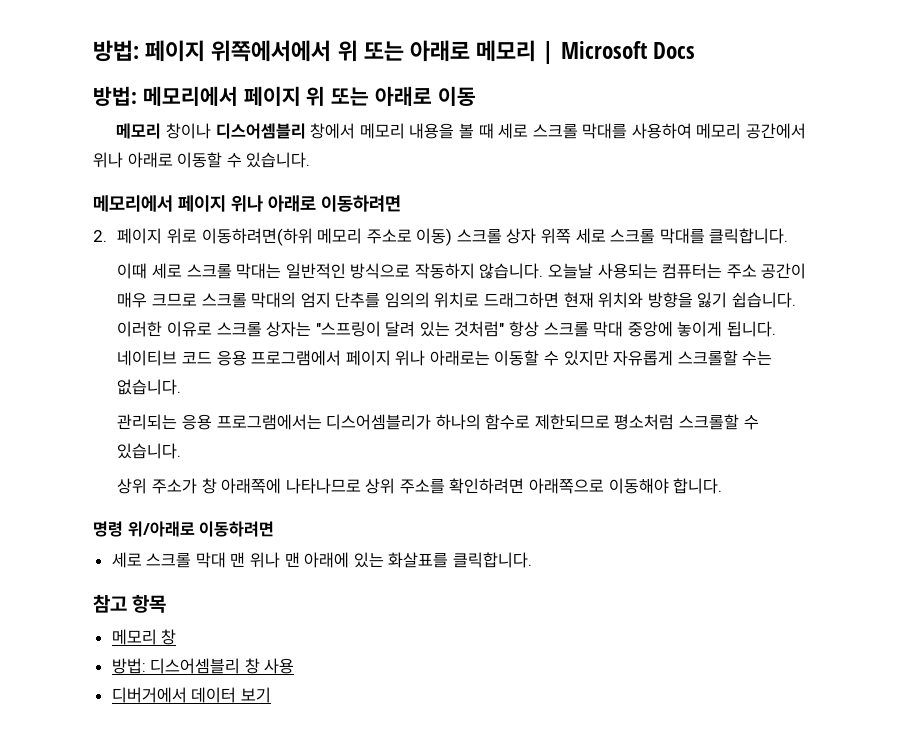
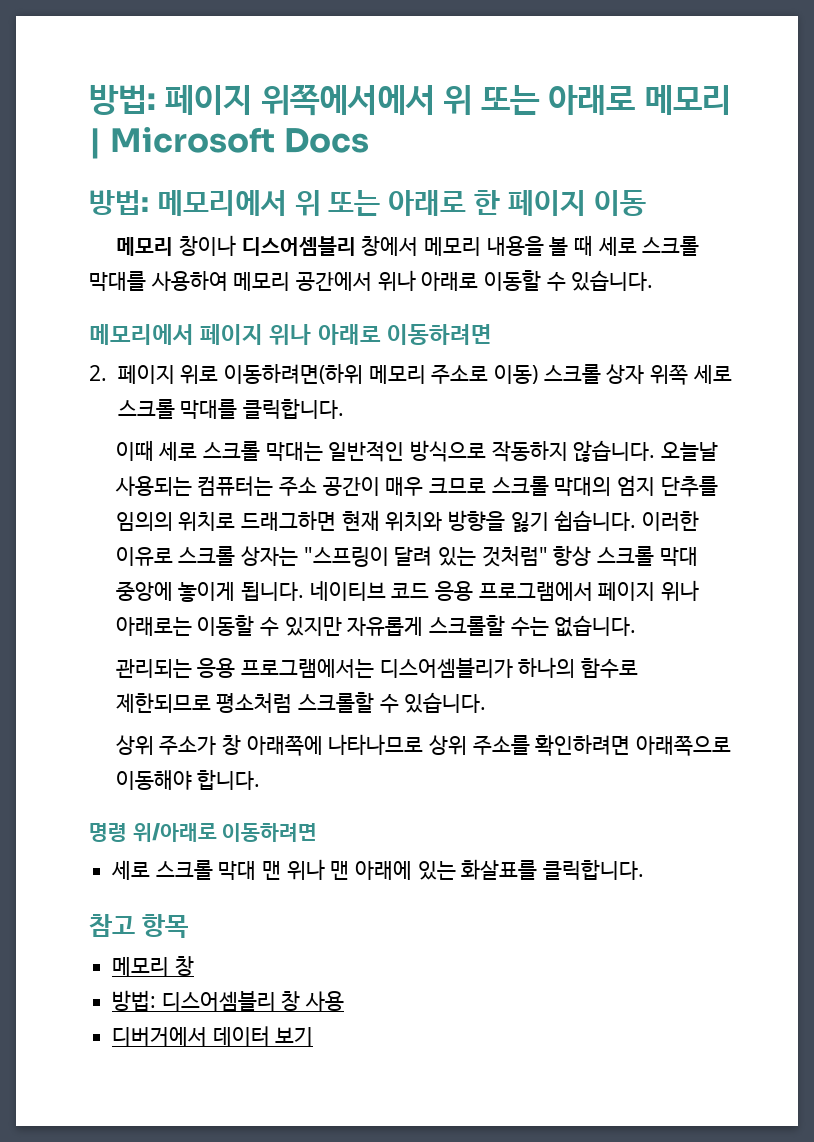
- 방법: 메모리에서 페이지 위 또는 아래로 이동
+ 방법: 메모리에서 위 또는 아래로 한 페이지 이동

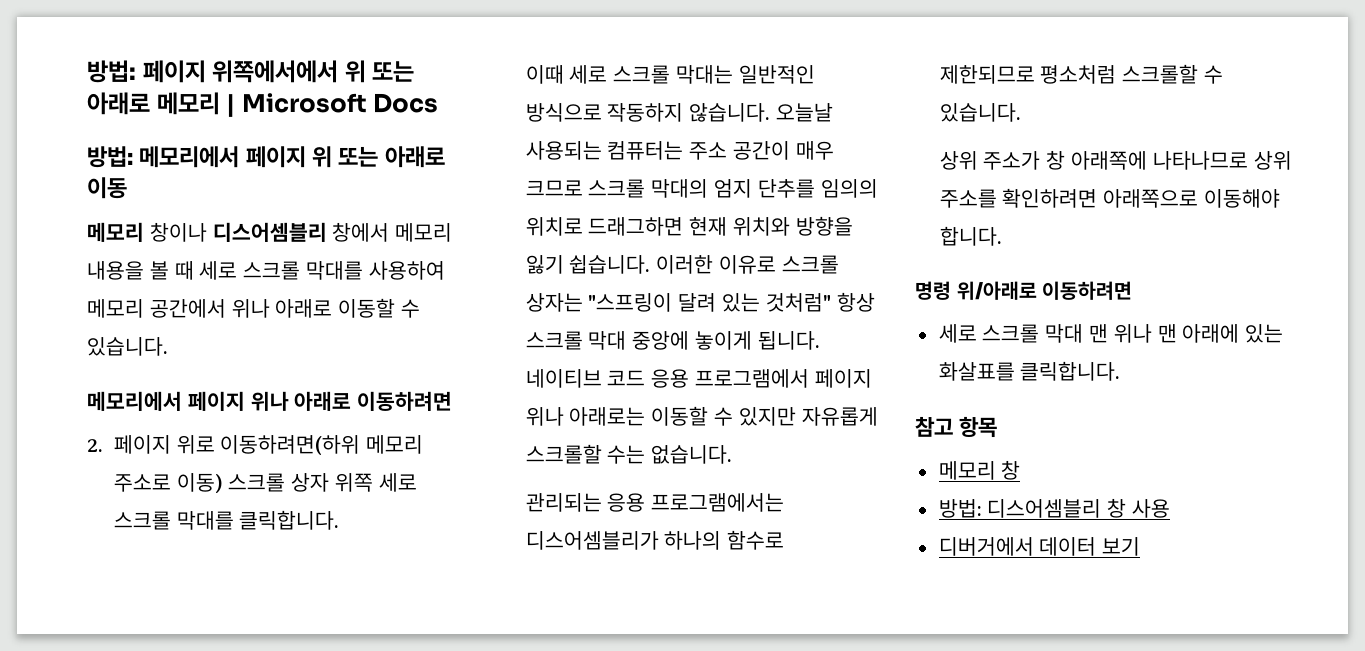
- 방법: 메모리에서 위 또는 아래로 한 페이지 이동
+ 방법: 메모리에서 페이지 위 또는 아래로 이동

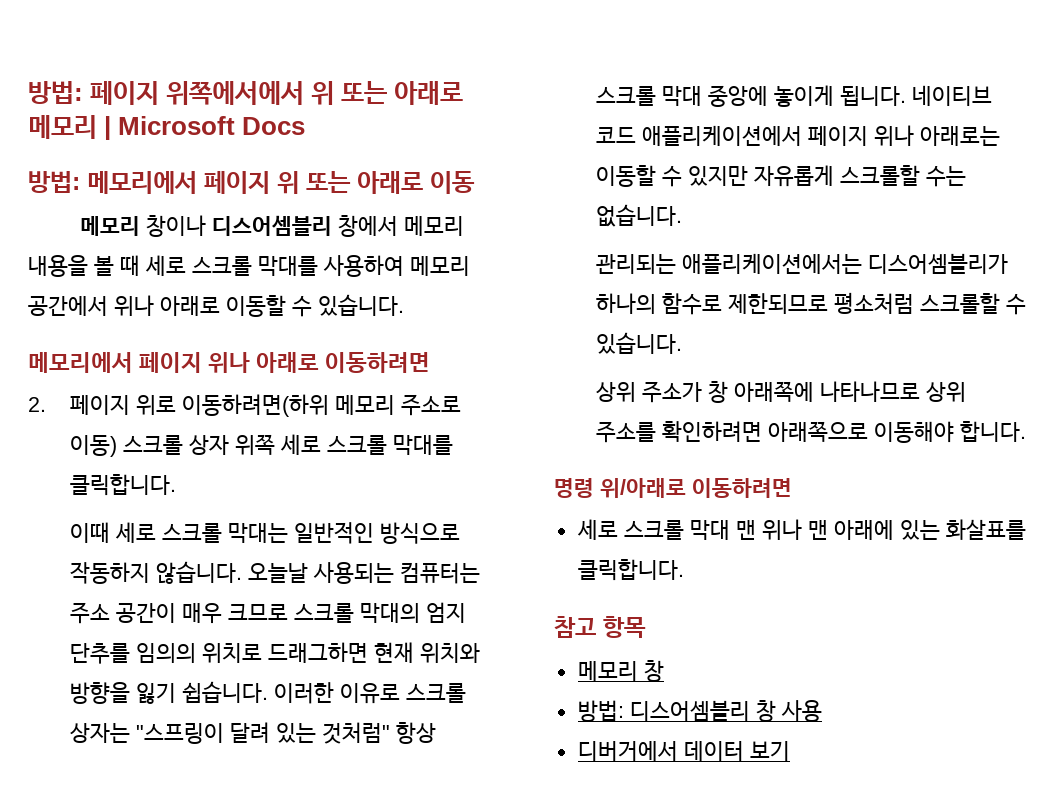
- 네이티브 코드 응용 프로그램에서 페이지 위나 아래로는 이동할 수 있지만 자유롭게 스크롤할 수는 없습니다.
+ 네이티브 코드 애플리케이션에서 페이지 위나 아래로는 이동할 수 있지만 자유롭게 스크롤할 수는 없습니다.
- 관리되는 응용 프로그램에서는 디스어셈블리가 하나의 함수로 제한되므로 평소처럼 스크롤할 수 있습니다.
+ 관리되는 애플리케이션에서는 디스어셈블리가 하나의 함수로 제한되므로 평소처럼 스크롤할 수 있습니다.

